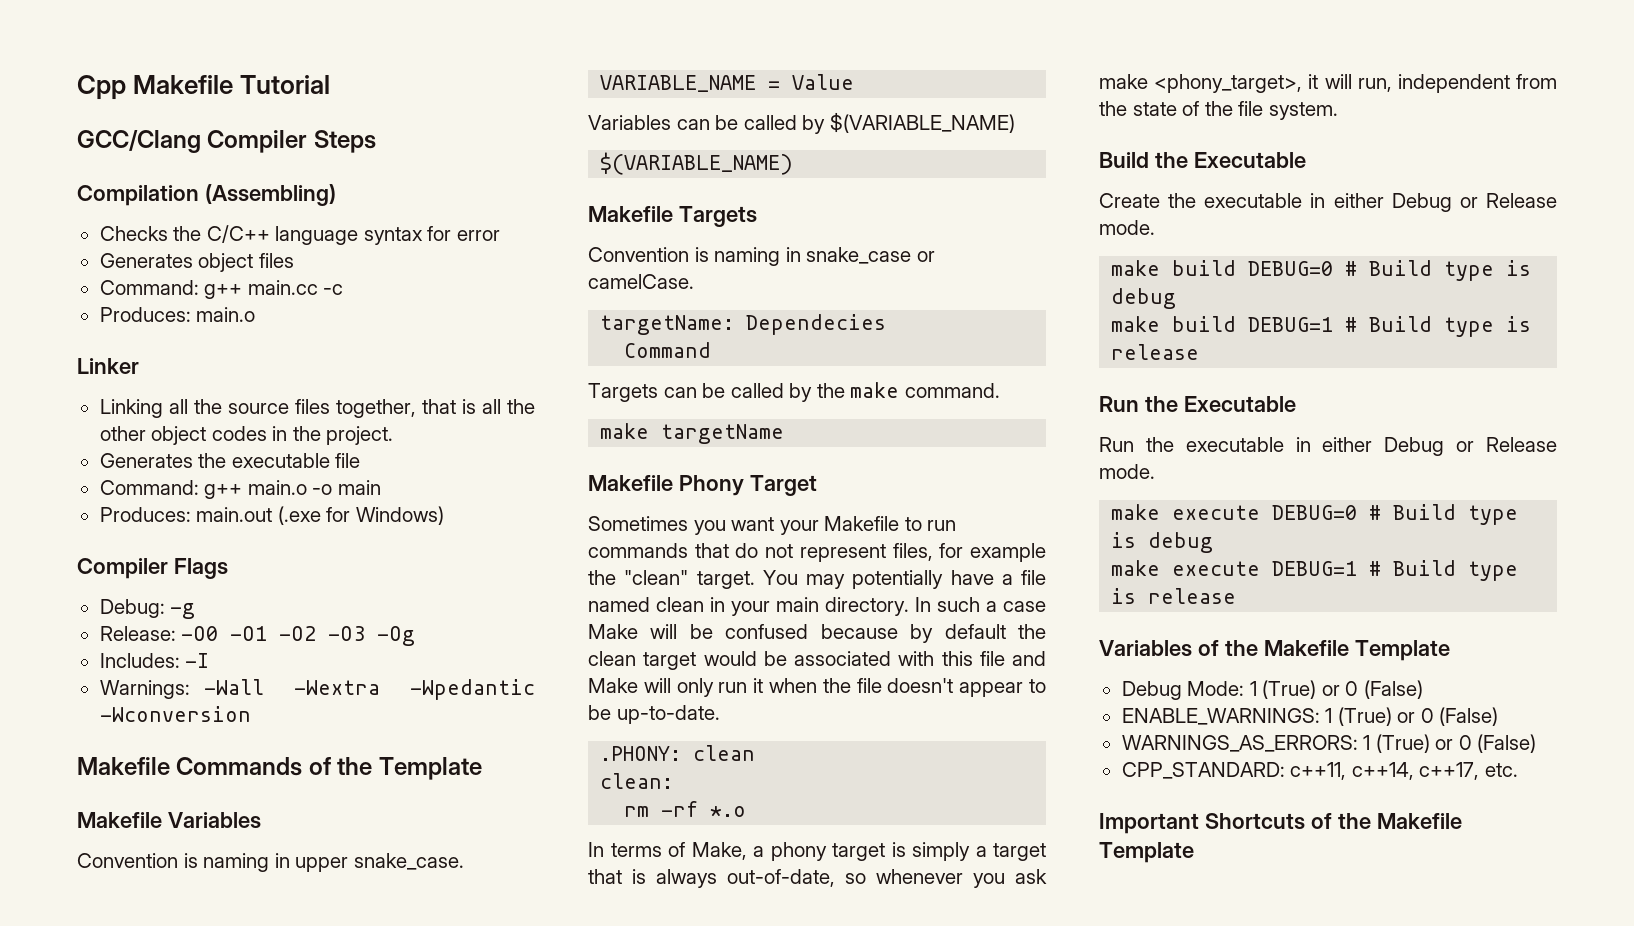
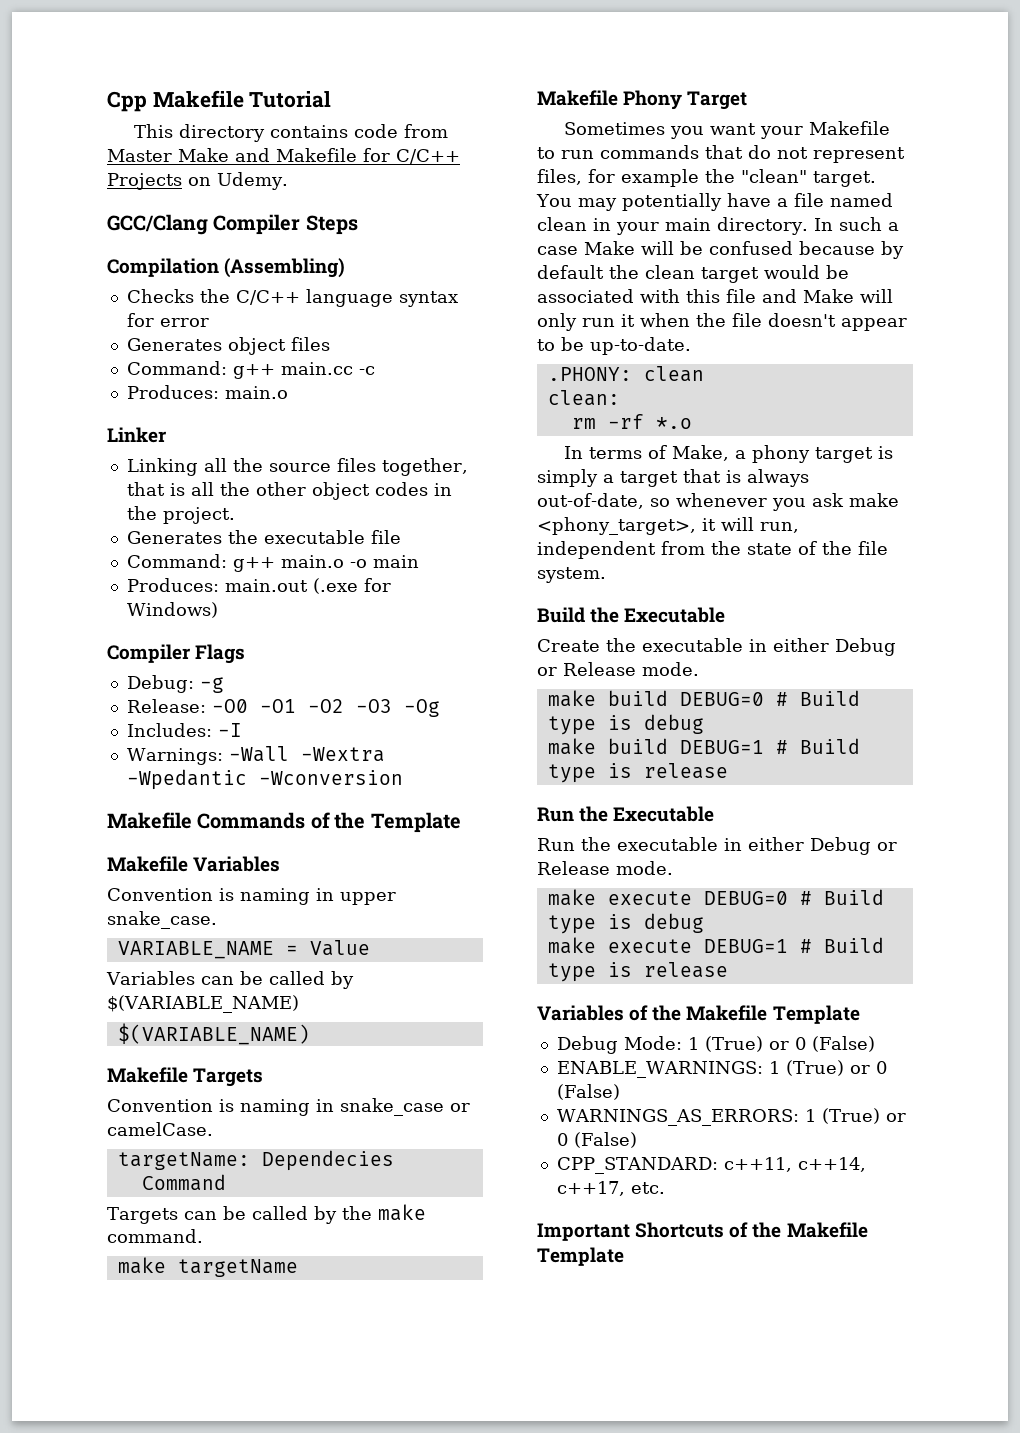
+ This directory contains code from Master Make and Makefile for C/C++ Projects on Udemy.

